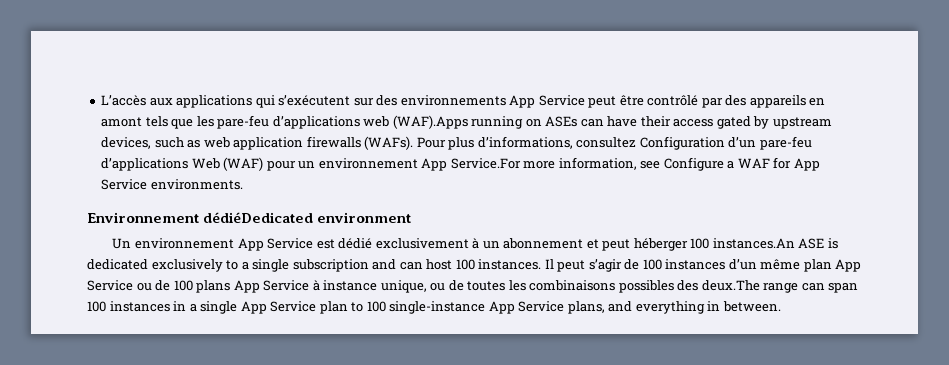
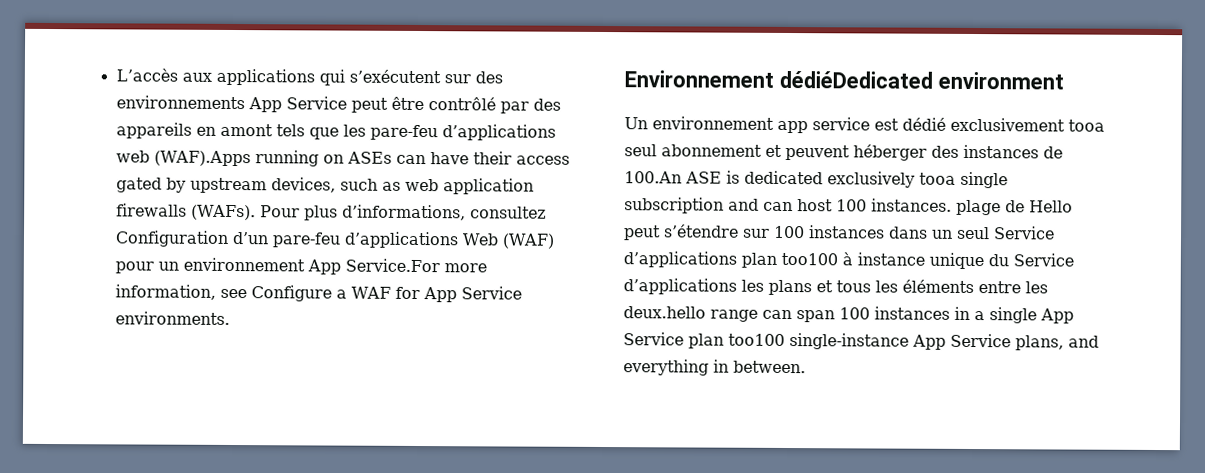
- Un environnement App Service est dédié exclusivement à un abonnement et peut héberger 100 instances.An ASE is dedicated exclusively to a single subscription and can host 100 instances. Il peut s’agir de 100 instances d’un même plan App Service ou de 100 plans App Service à instance unique, ou de toutes les combinaisons possibles des deux.The range can span 100 instances in a single App Service plan to 100 single-instance App Service plans, and everything in between.
+ Un environnement app service est dédié exclusivement tooa seul abonnement et peuvent héberger des instances de 100.An ASE is dedicated exclusively tooa single subscription and can host 100 instances. plage de Hello peut s’étendre sur 100 instances dans un seul Service d’applications plan too100 à instance unique du Service d’applications les plans et tous les éléments entre les deux.hello range can span 100 instances in a single App Service plan too100 single-instance App Service plans, and everything in between.

